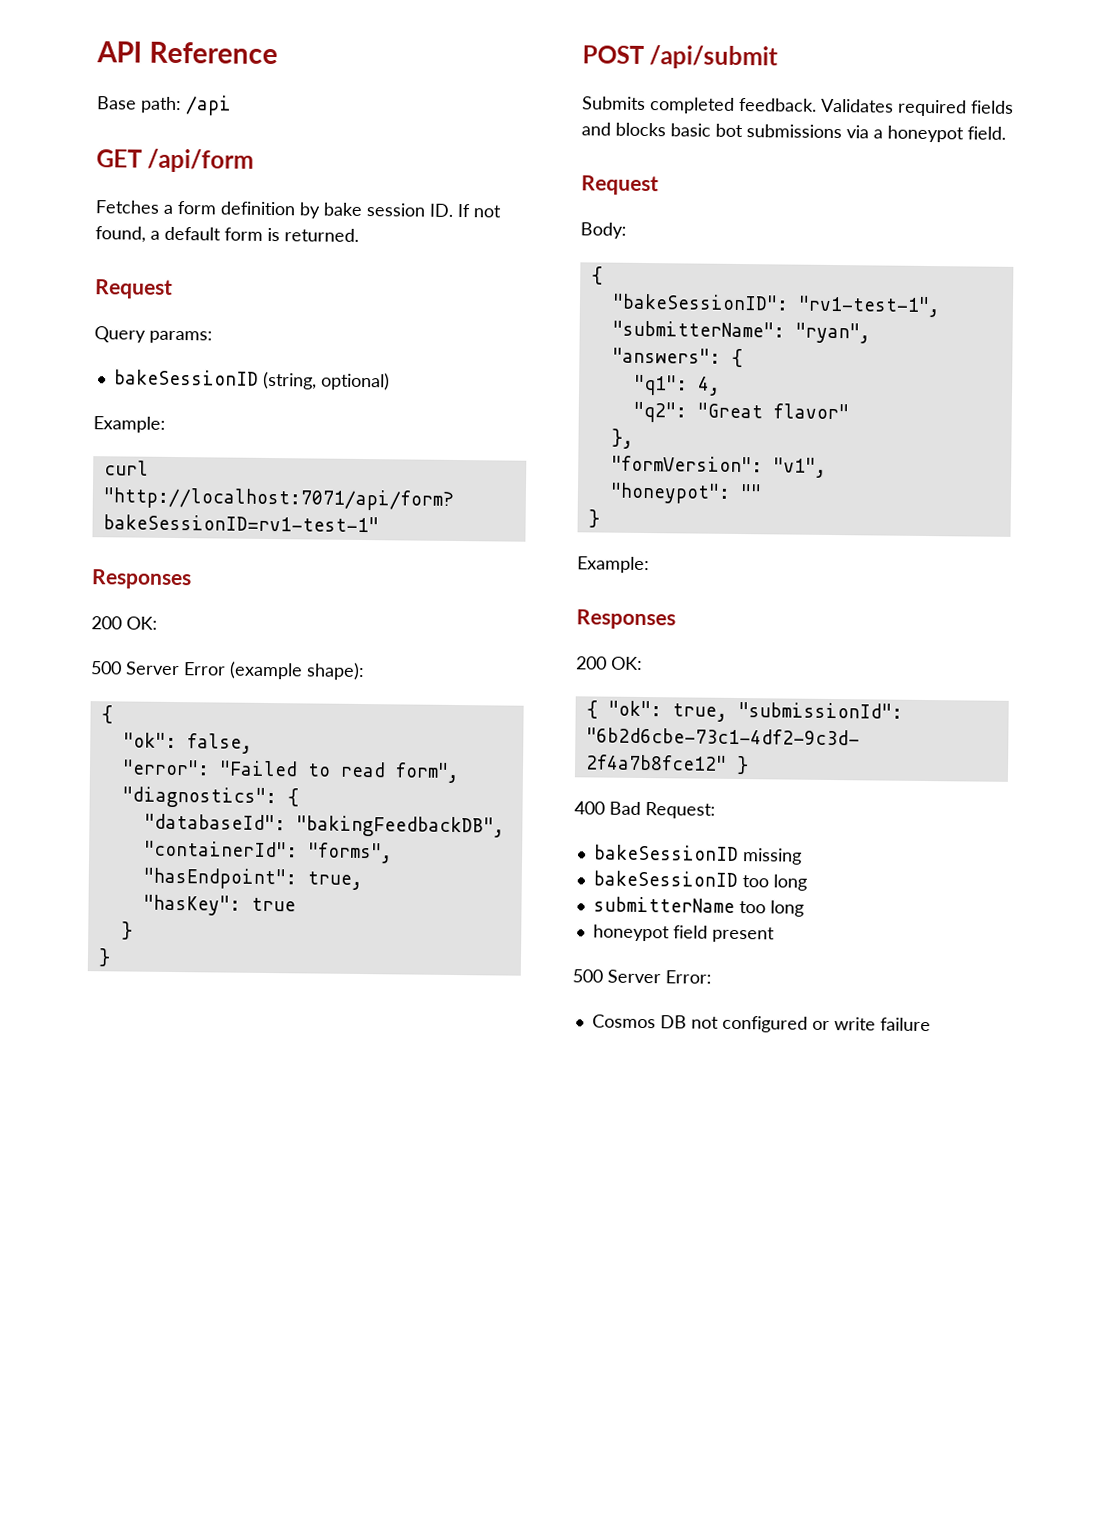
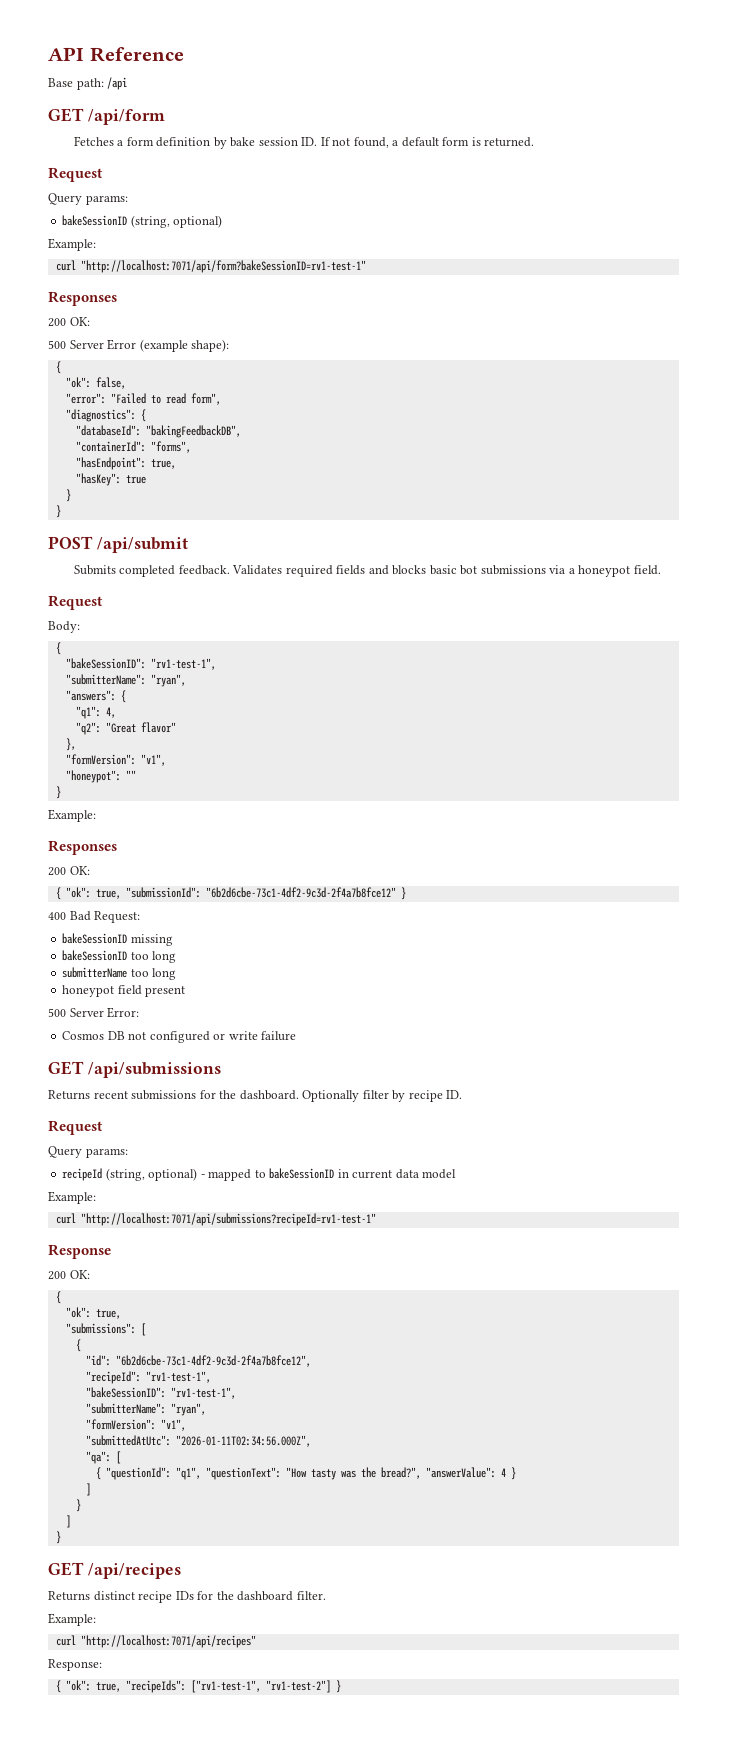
+ GET /api/submissions
+ Returns recent submissions for the dashboard. Optionally filter by recipe ID.
+ Request
+ Query params:
+ recipeId (string, optional) - mapped to bakeSessionID in current data model
+ Example:
+ curl "http://localhost:7071/api/submissions?recipeId=rv1-test-1"
+ Response
+ 200 OK:
+ {
+ "ok": true,
+ "submissions": [
+ {
+ "id": "6b2d6cbe-73c1-4df2-9c3d-2f4a7b8fce12",
+ "recipeId": "rv1-test-1",
+ "bakeSessionID": "rv1-test-1",
+ "submitterName": "ryan",
+ "formVersion": "v1",
+ "submittedAtUtc": "2026-01-11T02:34:56.000Z",
+ "qa": [
+ { "questionId": "q1", "questionText": "How tasty was the bread?", "answerValue": 4 }
+ ]
+ }
+ ]
+ }
+ GET /api/recipes
+ Returns distinct recipe IDs for the dashboard filter.
+ Example:
+ curl "http://localhost:7071/api/recipes"
+ Response:
+ { "ok": true, "recipeIds": ["rv1-test-1", "rv1-test-2"] }

